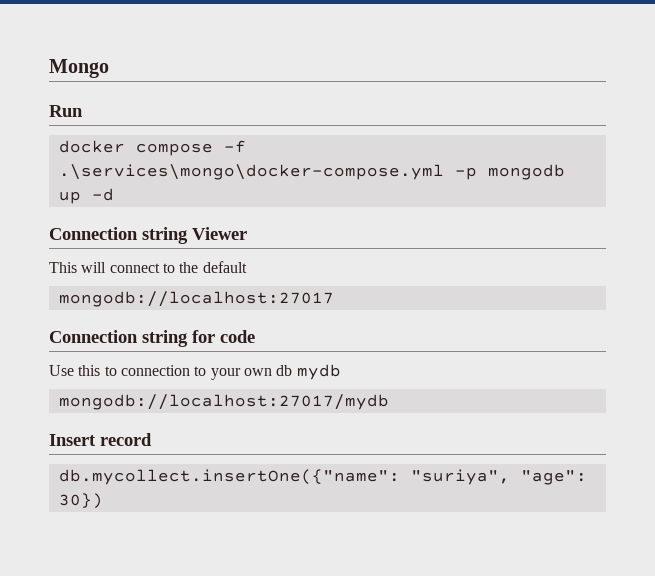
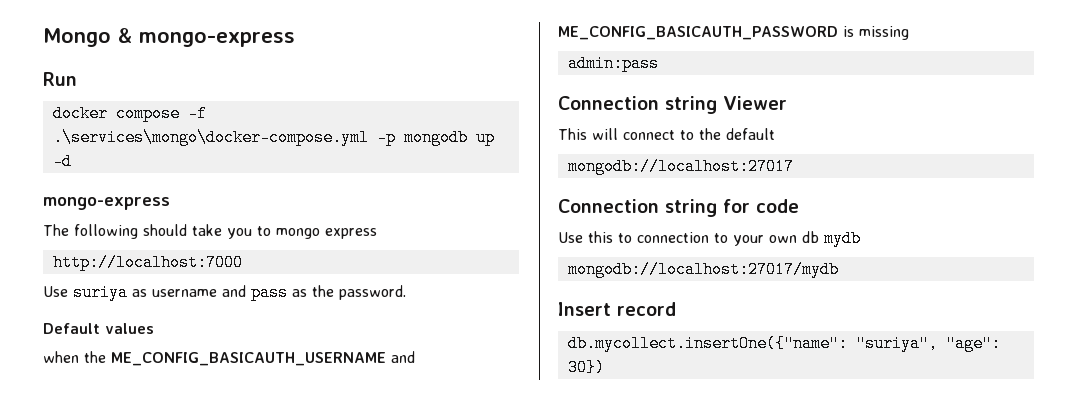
- Mongo
+ Mongo & mongo-express
  docker compose -f .\services\mongo\docker-compose.yml -p mongodb up -d
+ mongo-express
+ The following should take you to mongo express
+ http://localhost:7000
+ Use suriya as username and pass as the password.
+ Default values
+ when the ME_CONFIG_BASICAUTH_USERNAME and ME_CONFIG_BASICAUTH_PASSWORD is missing
+ admin:pass

